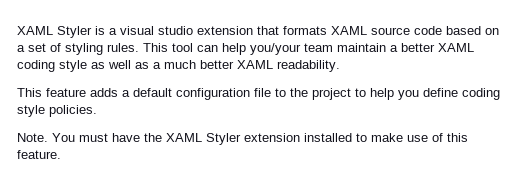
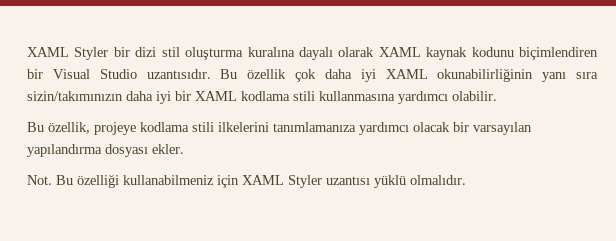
- XAML Styler is a visual studio extension that formats XAML source code based on a set of styling rules. This tool can help you/your team maintain a better XAML coding style as well as a much better XAML readability.
- This feature adds a default configuration file to the project to help you define coding style policies.
- Note. You must have the XAML Styler extension installed to make use of this feature.
+ XAML Styler bir dizi stil oluşturma kuralına dayalı olarak XAML kaynak kodunu biçimlendiren bir Visual Studio uzantısıdır. Bu özellik çok daha iyi XAML okunabilirliğinin yanı sıra sizin/takımınızın daha iyi bir XAML kodlama stili kullanmasına yardımcı olabilir.
+ Bu özellik, projeye kodlama stili ilkelerini tanımlamanıza yardımcı olacak bir varsayılan yapılandırma dosyası ekler.
+ Not. Bu özelliği kullanabilmeniz için XAML Styler uzantısı yüklü olmalıdır.

